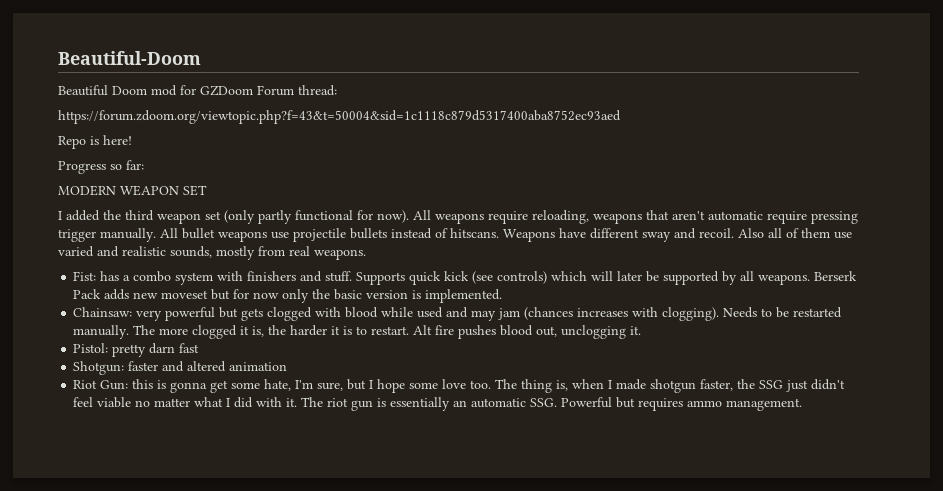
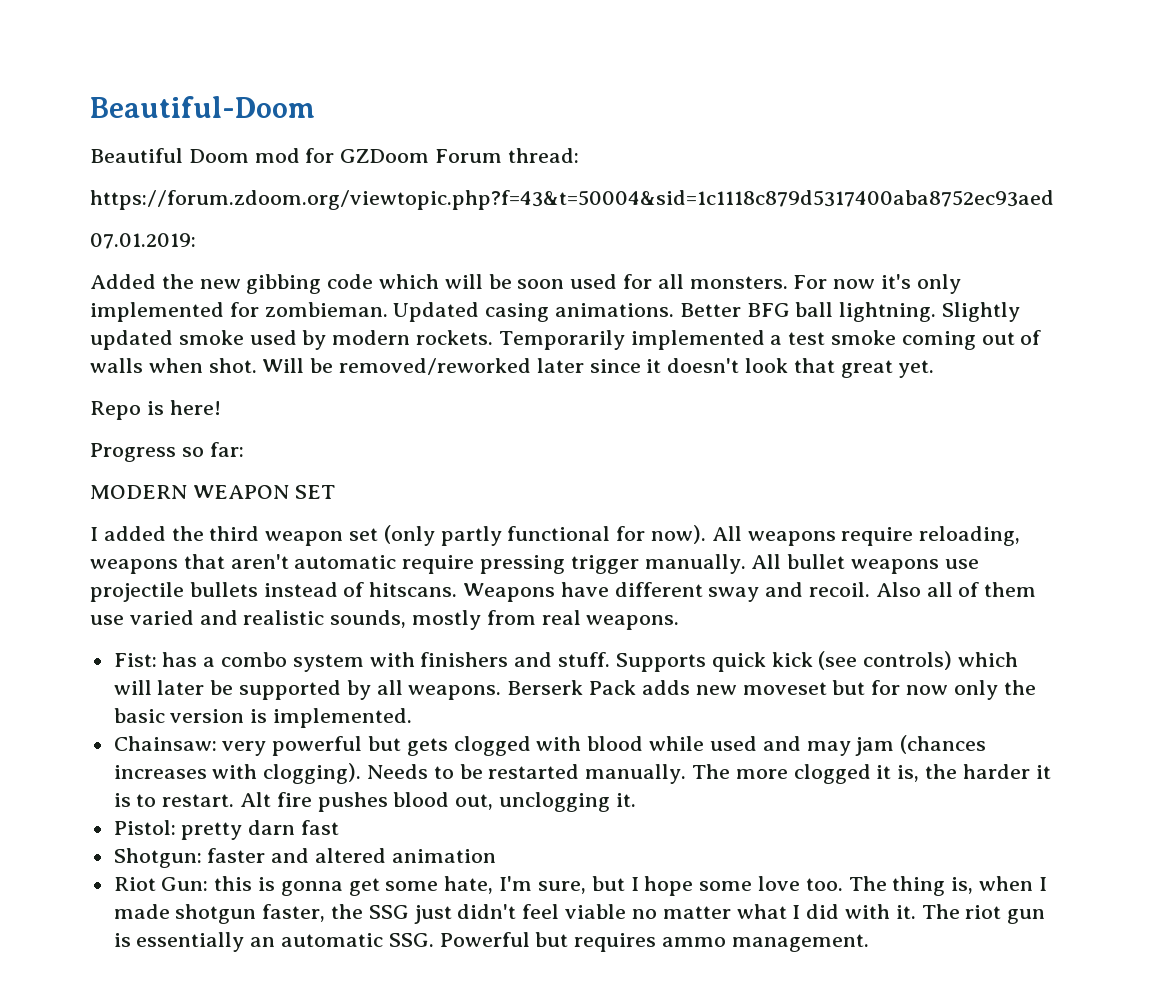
+ 07.01.2019:
+ Added the new gibbing code which will be soon used for all monsters. For now it's only implemented for zombieman. Updated casing animations. Better BFG ball lightning. Slightly updated smoke used by modern rockets. Temporarily implemented a test smoke coming out of walls when shot. Will be removed/reworked later since it doesn't look that great yet.

